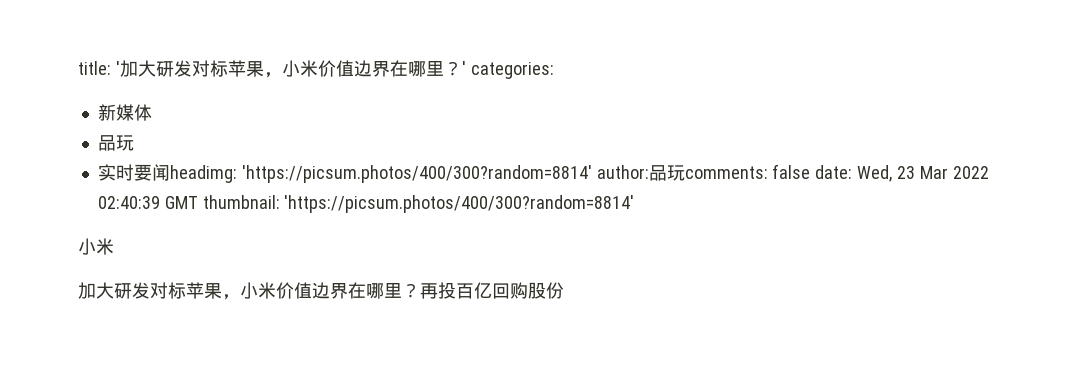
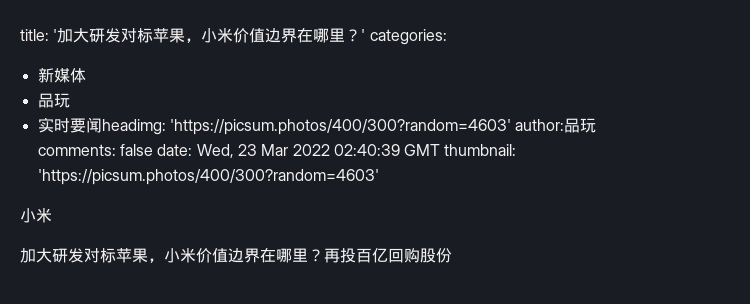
- 实时要闻headimg: 'https://picsum.photos/400/300?random=8814' author:品玩comments: false date: Wed, 23 Mar 2022 02:40:39 GMT thumbnail: 'https://picsum.photos/400/300?random=8814'
+ 实时要闻headimg: 'https://picsum.photos/400/300?random=4603' author:品玩comments: false date: Wed, 23 Mar 2022 02:40:39 GMT thumbnail: 'https://picsum.photos/400/300?random=4603'

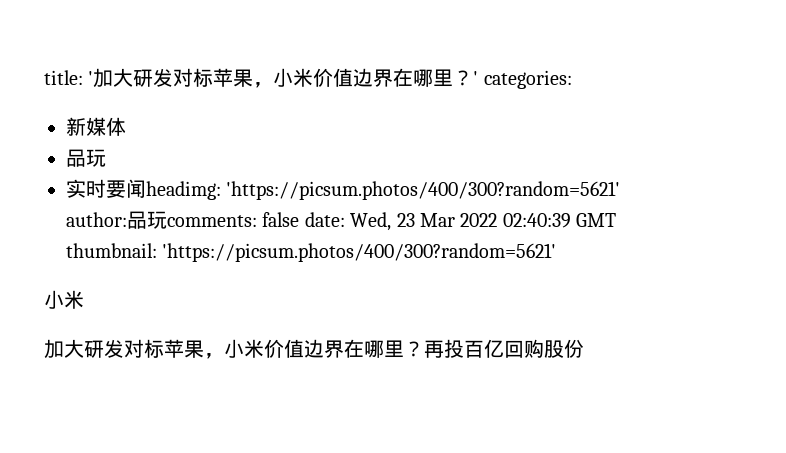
- 实时要闻headimg: 'https://picsum.photos/400/300?random=4603' author:品玩comments: false date: Wed, 23 Mar 2022 02:40:39 GMT thumbnail: 'https://picsum.photos/400/300?random=4603'
+ 实时要闻headimg: 'https://picsum.photos/400/300?random=5621' author:品玩comments: false date: Wed, 23 Mar 2022 02:40:39 GMT thumbnail: 'https://picsum.photos/400/300?random=5621'

